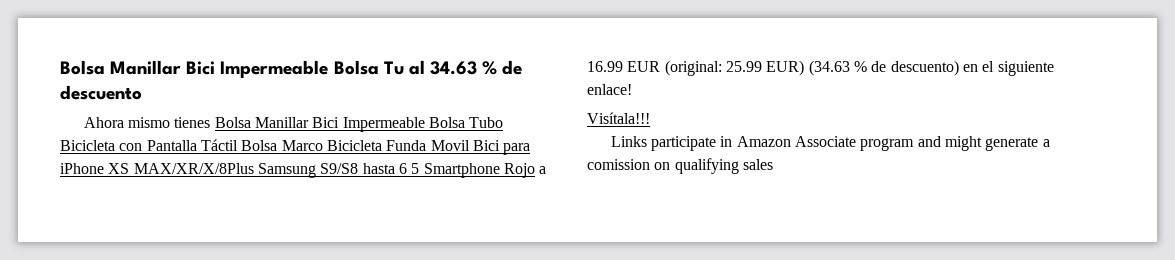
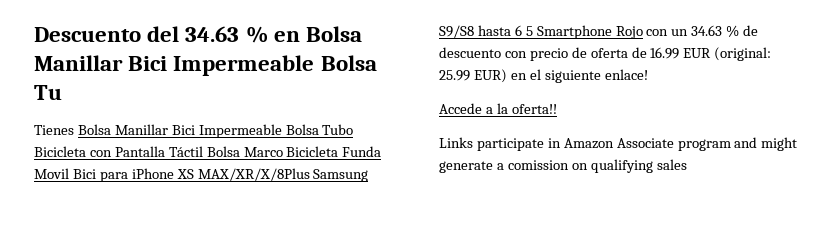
- Bolsa Manillar Bici Impermeable Bolsa Tu al 34.63 % de descuento
- Ahora mismo tienes Bolsa Manillar Bici Impermeable Bolsa Tubo Bicicleta con Pantalla Táctil Bolsa Marco Bicicleta Funda Movil Bici para iPhone XS MAX/XR/X/8Plus Samsung S9/S8 hasta 6 5 Smartphone Rojo a 16.99 EUR (original: 25.99 EUR) (34.63 % de descuento) en el siguiente enlace!
+ Descuento del 34.63 % en Bolsa Manillar Bici Impermeable Bolsa Tu
+ Tienes Bolsa Manillar Bici Impermeable Bolsa Tubo Bicicleta con Pantalla Táctil Bolsa Marco Bicicleta Funda Movil Bici para iPhone XS MAX/XR/X/8Plus Samsung S9/S8 hasta 6 5 Smartphone Rojo con un 34.63 % de descuento con precio de oferta de 16.99 EUR (original: 25.99 EUR) en el siguiente enlace!
- Visítala!!!
+ Accede a la oferta!!

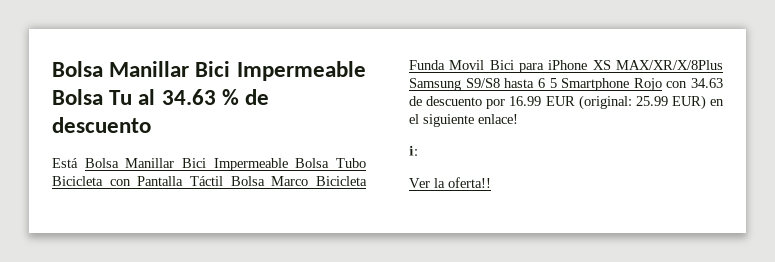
- Descuento del 34.63 % en Bolsa Manillar Bici Impermeable Bolsa Tu
- Tienes Bolsa Manillar Bici Impermeable Bolsa Tubo Bicicleta con Pantalla Táctil Bolsa Marco Bicicleta Funda Movil Bici para iPhone XS MAX/XR/X/8Plus Samsung S9/S8 hasta 6 5 Smartphone Rojo con un 34.63 % de descuento con precio de oferta de 16.99 EUR (original: 25.99 EUR) en el siguiente enlace!
+ Bolsa Manillar Bici Impermeable Bolsa Tu al 34.63 % de descuento
+ Está Bolsa Manillar Bici Impermeable Bolsa Tubo Bicicleta con Pantalla Táctil Bolsa Marco Bicicleta Funda Movil Bici para iPhone XS MAX/XR/X/8Plus Samsung S9/S8 hasta 6 5 Smartphone Rojo con 34.63 de descuento por 16.99 EUR (original: 25.99 EUR) en el siguiente enlace!
- Accede a la oferta!!
+ ℹ:
+ Ver la oferta!!
- Links participate in Amazon Associate program and might generate a comission on qualifying sales

